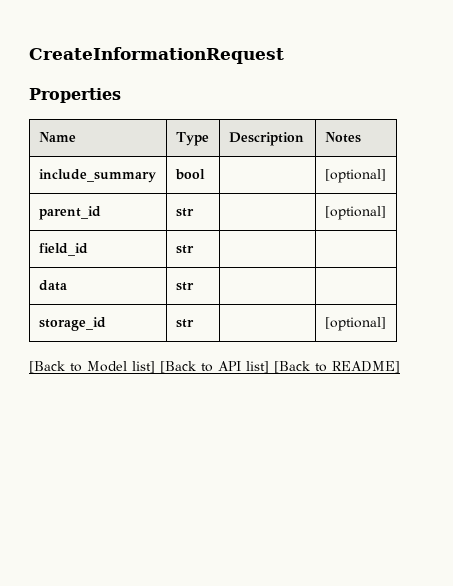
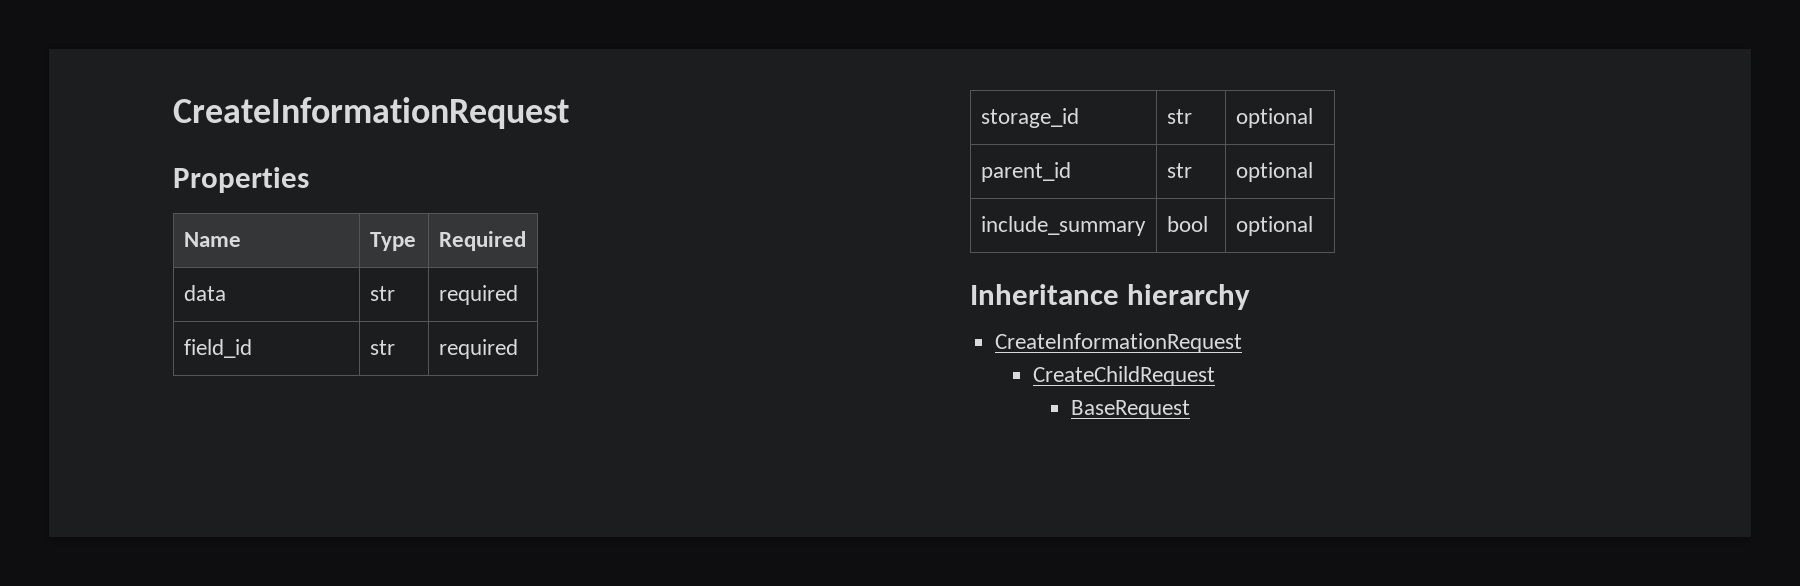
- Name | Type | Description | Notes
- include_summary | bool | | [optional]
- parent_id | str | | [optional]
- field_id | str | |
- data | str | |
- storage_id | str | | [optional]
- [Back to Model list] [Back to API list] [Back to README]
+ Name | Type | Required
+ data | str | required
+ field_id | str | required
+ storage_id | str | optional
+ parent_id | str | optional
+ include_summary | bool | optional
+ Inheritance hierarchy
+ CreateInformationRequest
+ CreateChildRequest
+ BaseRequest

